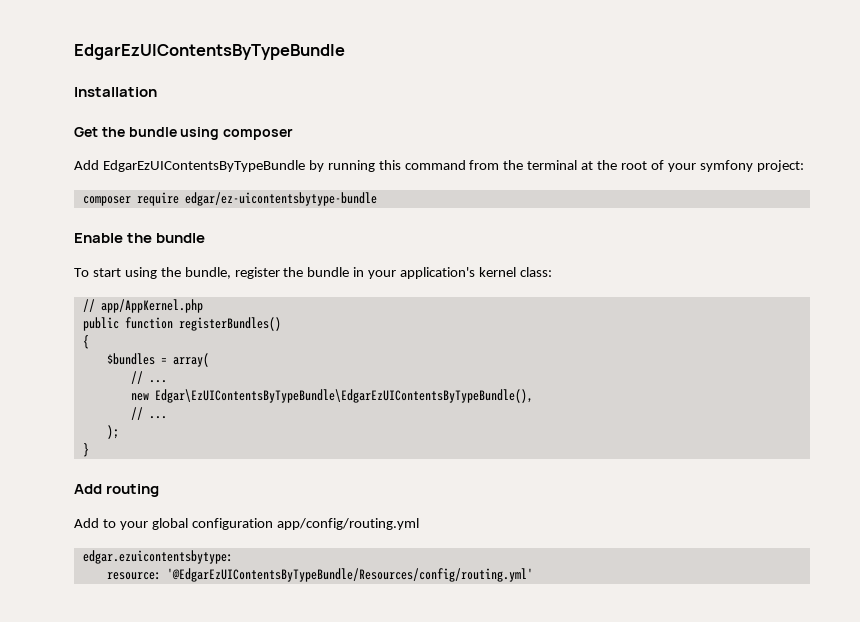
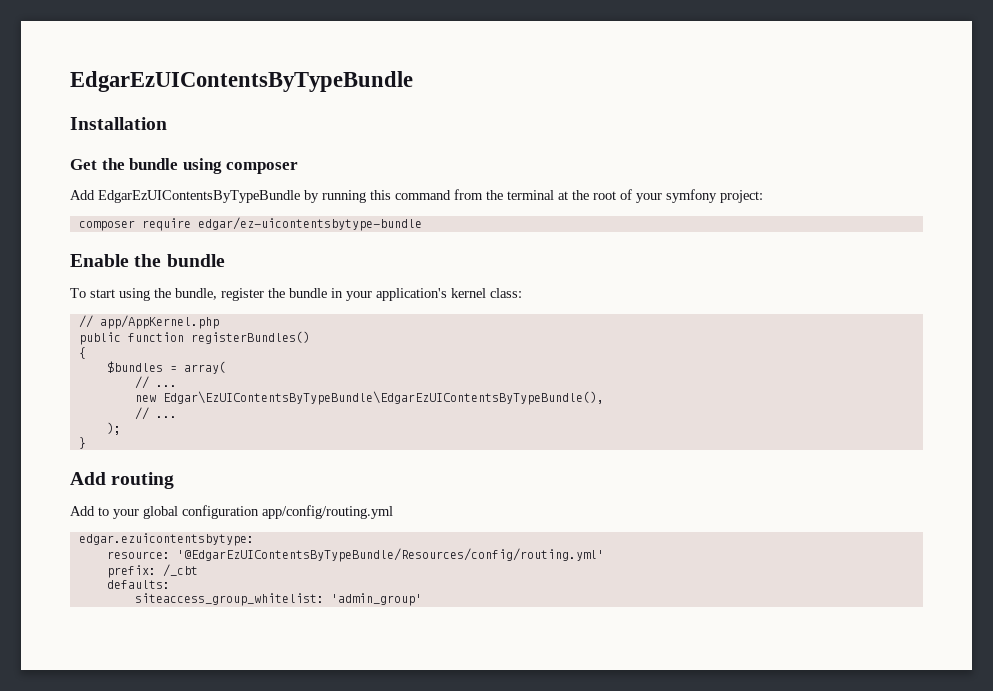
+ prefix: /_cbt
+ defaults:
+ siteaccess_group_whitelist: 'admin_group'

